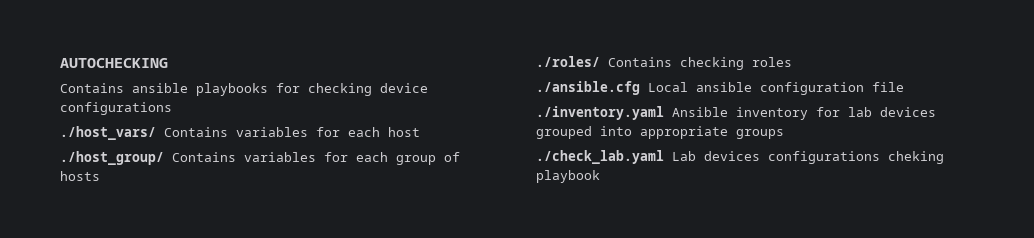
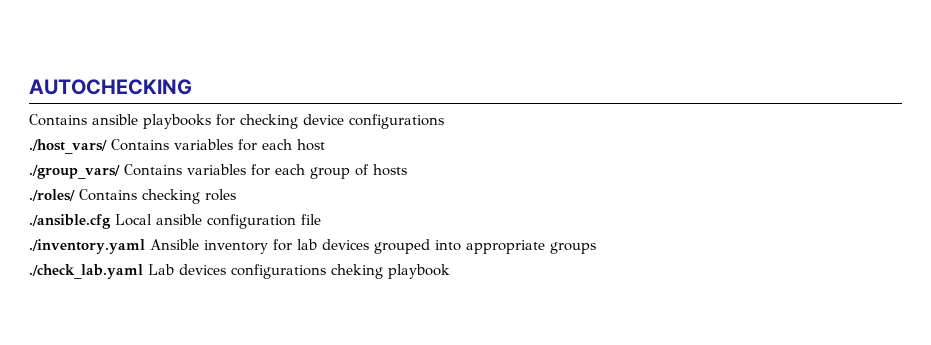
- ./host_group/ Contains variables for each group of hosts
+ ./group_vars/ Contains variables for each group of hosts

